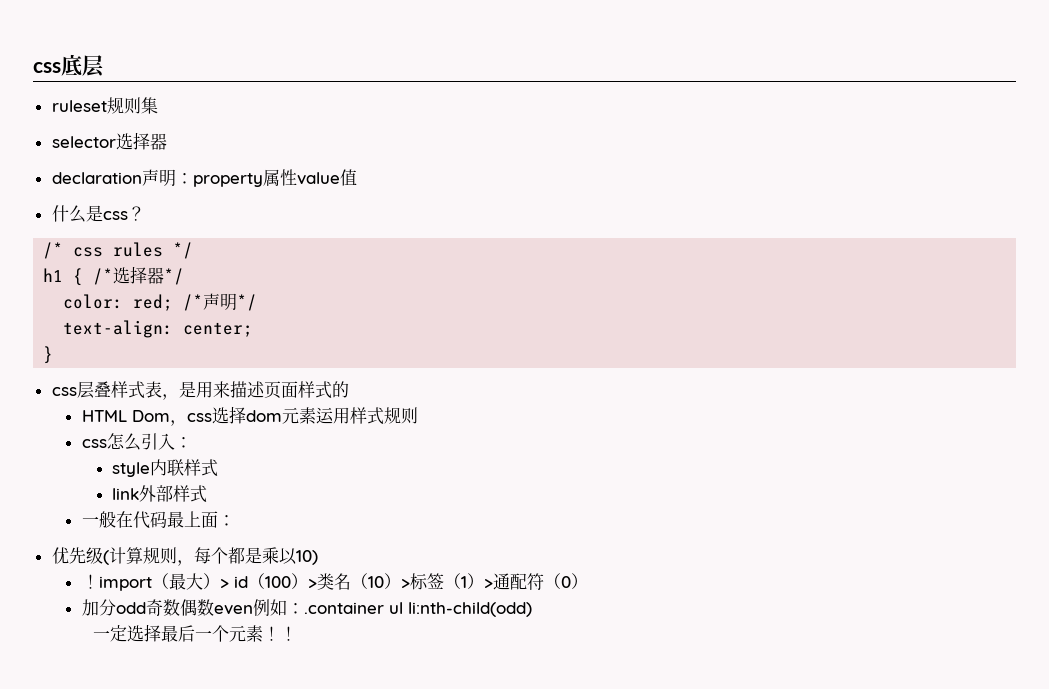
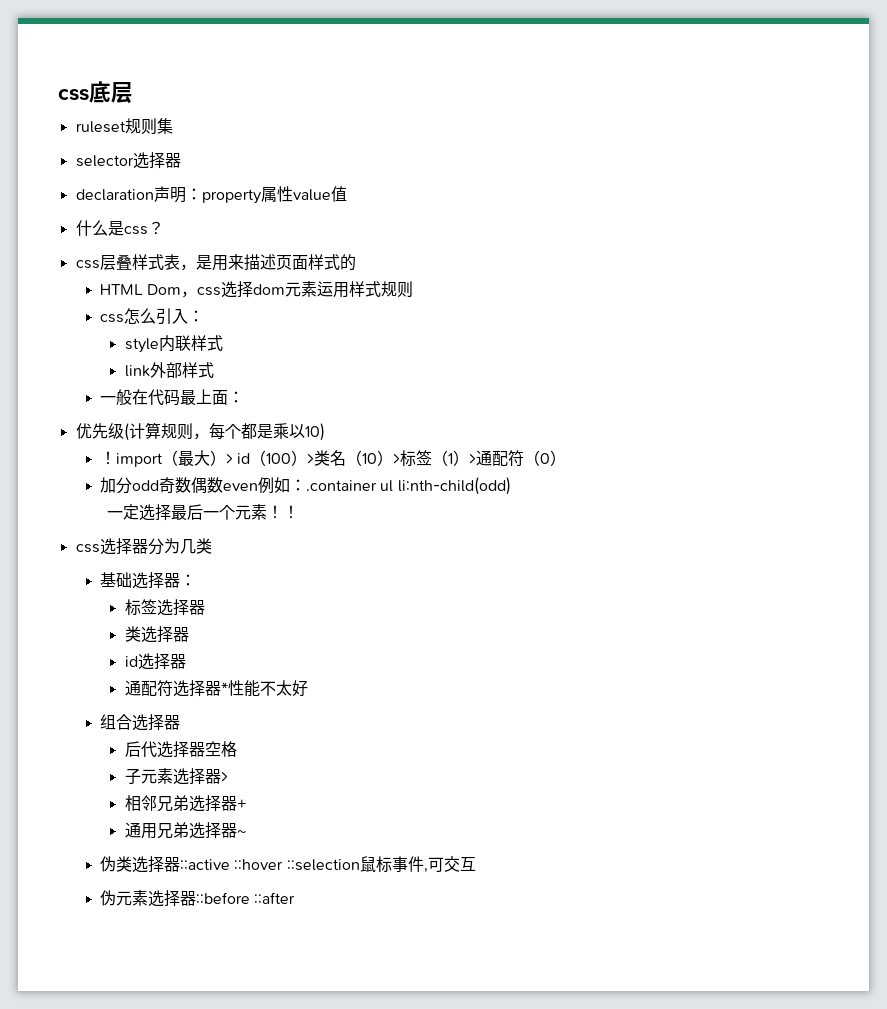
- /* css rules */
- h1 { /*选择器*/
- color: red; /*声明*/
- text-align: center;
- }
+ css选择器分为几类
+ 基础选择器：
+ 标签选择器
+ 类选择器
+ id选择器
+ 通配符选择器*性能不太好
+ 组合选择器
+ 后代选择器空格
+ 子元素选择器>
+ 相邻兄弟选择器+
+ 通用兄弟选择器~
+ 伪类选择器::active ::hover ::selection鼠标事件,可交互
+ 伪元素选择器::before ::after

